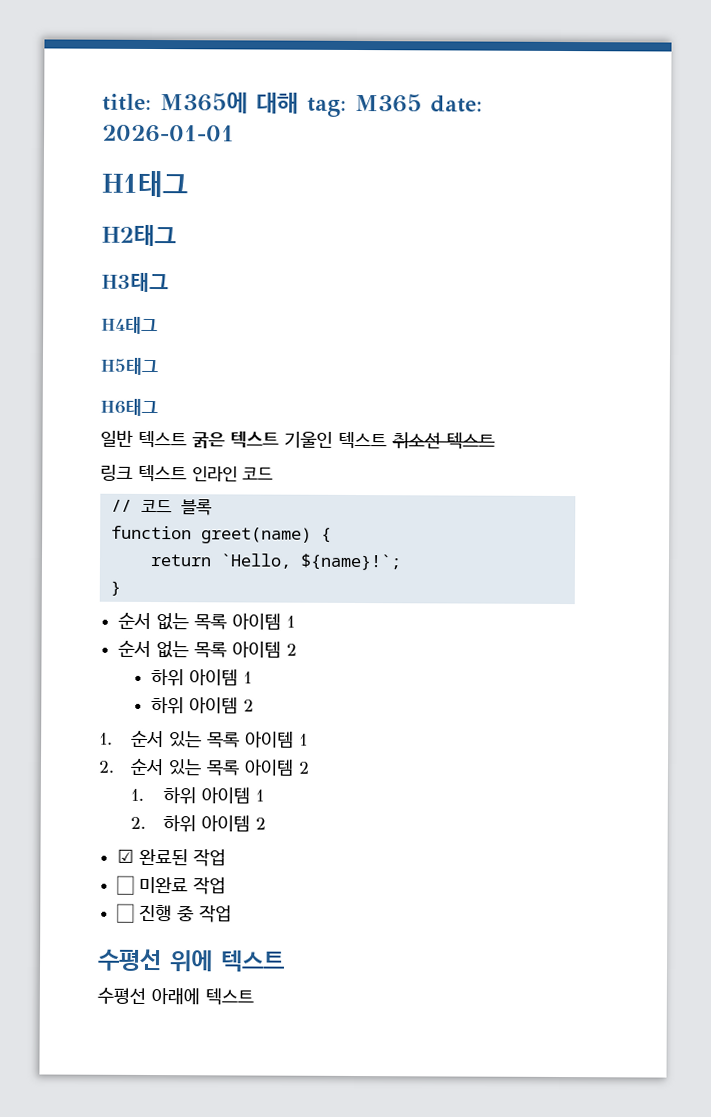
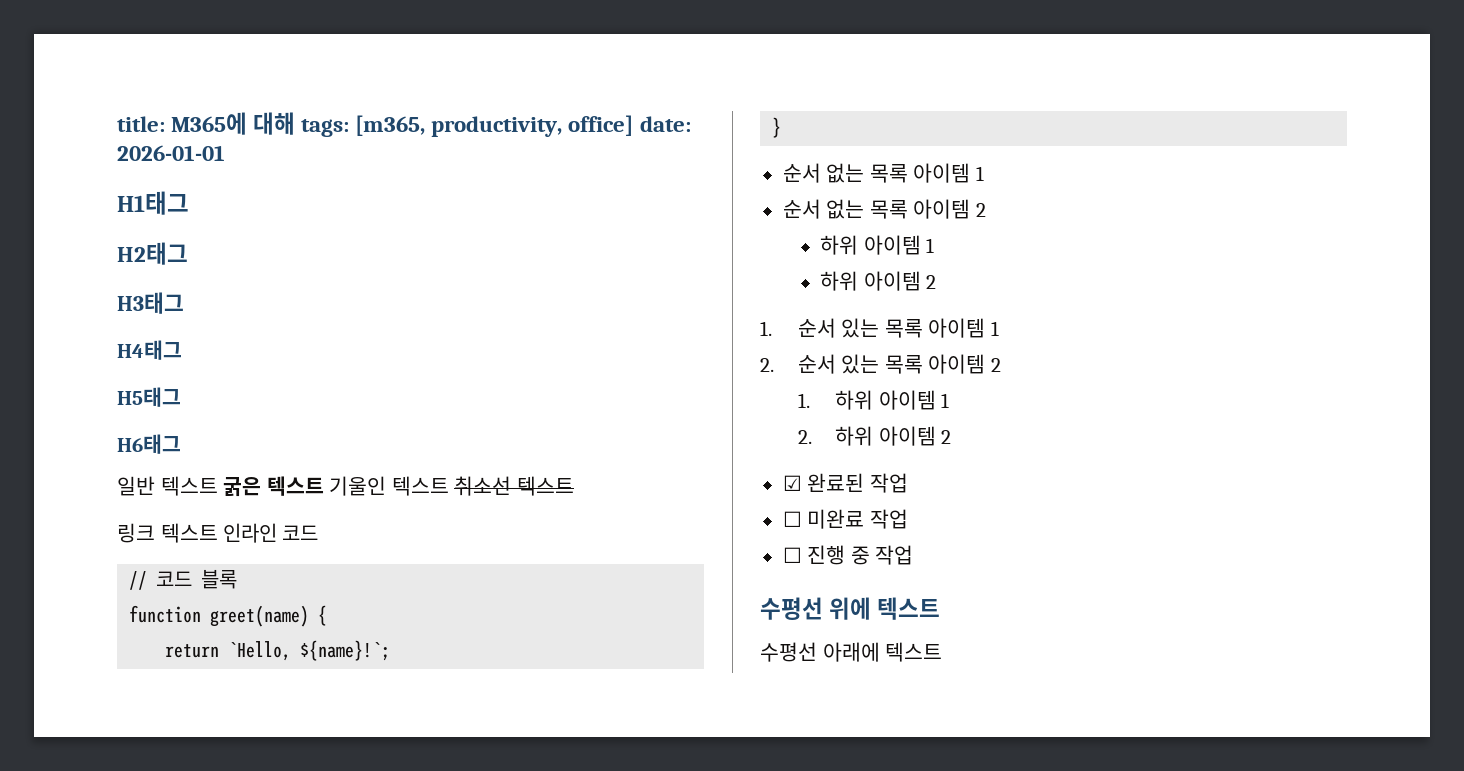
- title: M365에 대해 tag: M365 date: 2026-01-01
+ title: M365에 대해 tags: [m365, productivity, office] date: 2026-01-01

